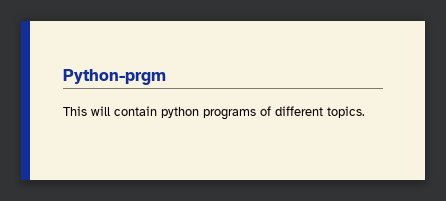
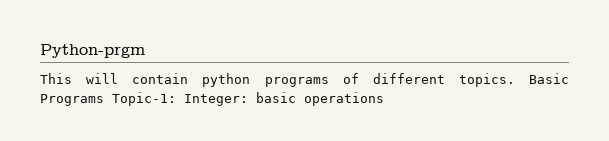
+ Basic Programs Topic-1: Integer: basic operations

